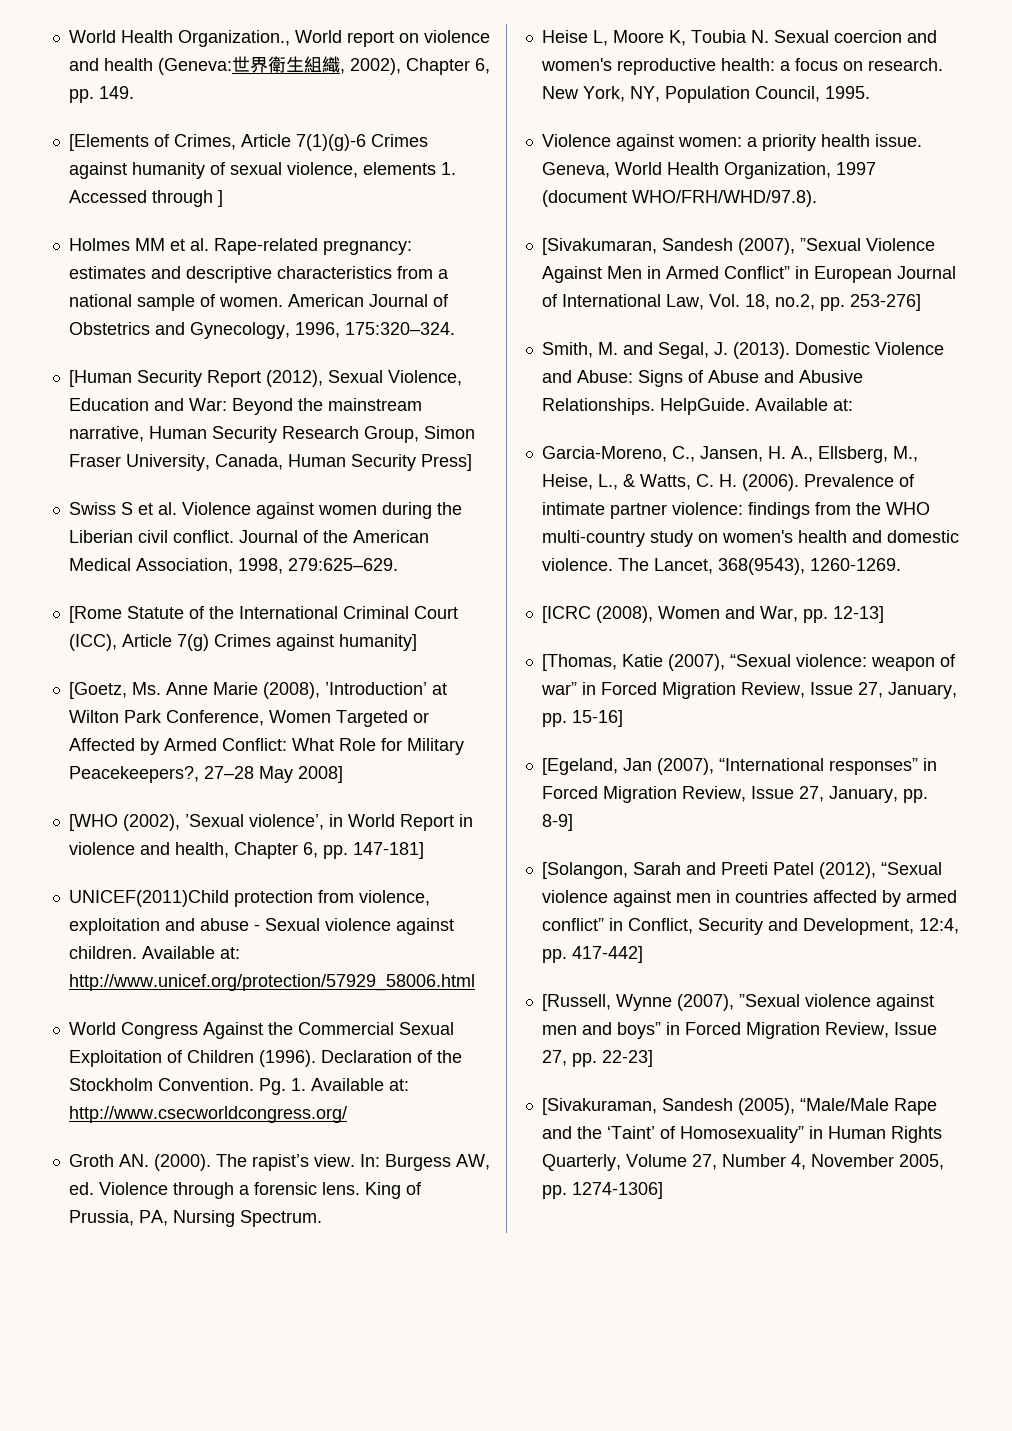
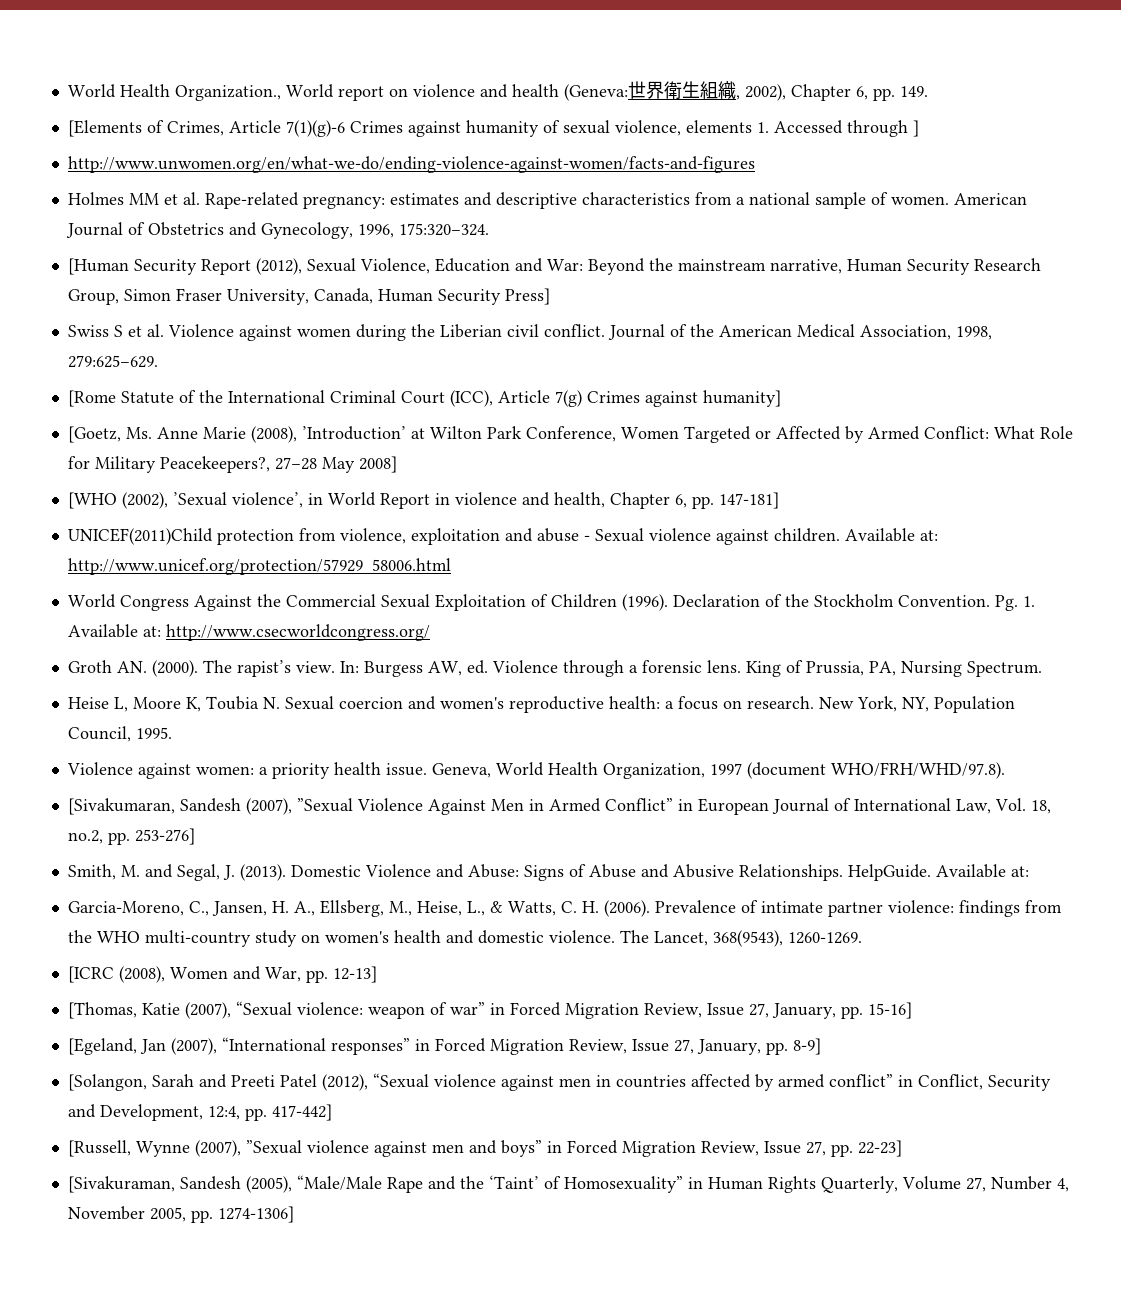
+ http://www.unwomen.org/en/what-we-do/ending-violence-against-women/facts-and-figures

